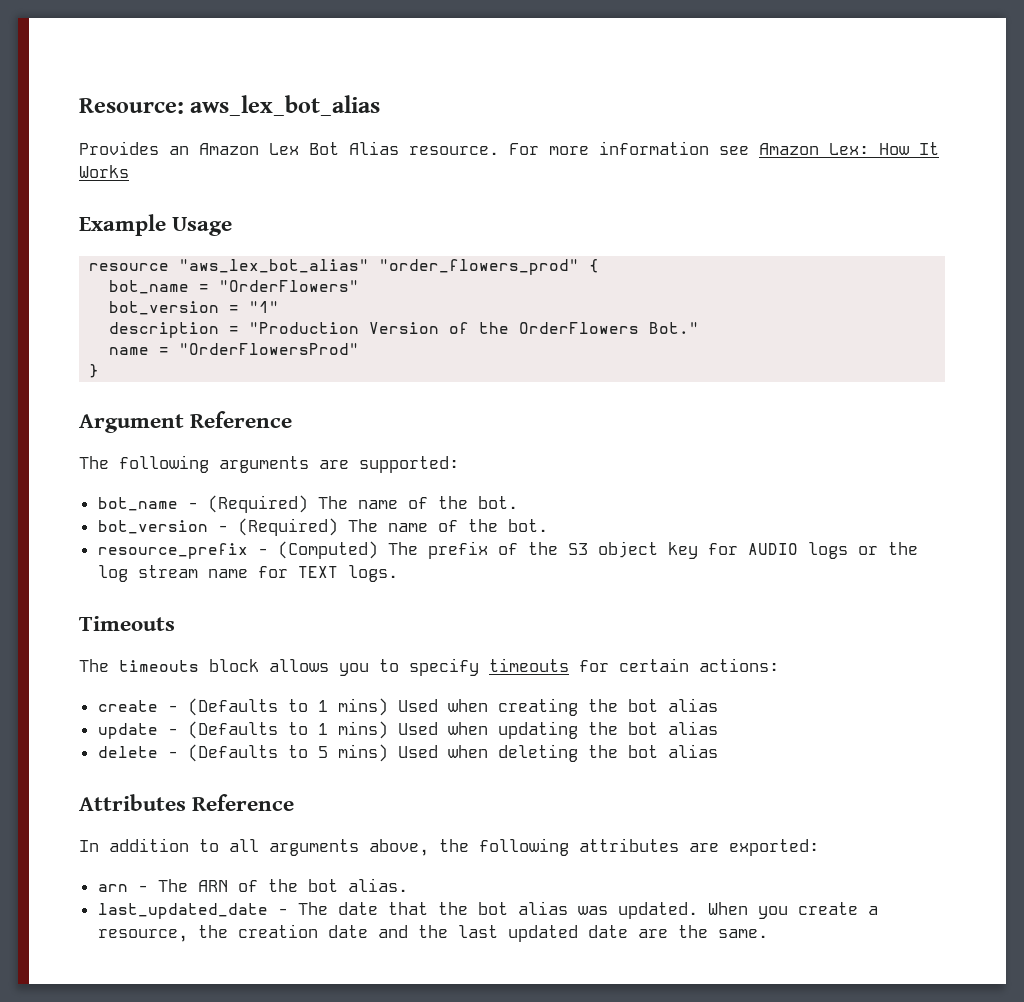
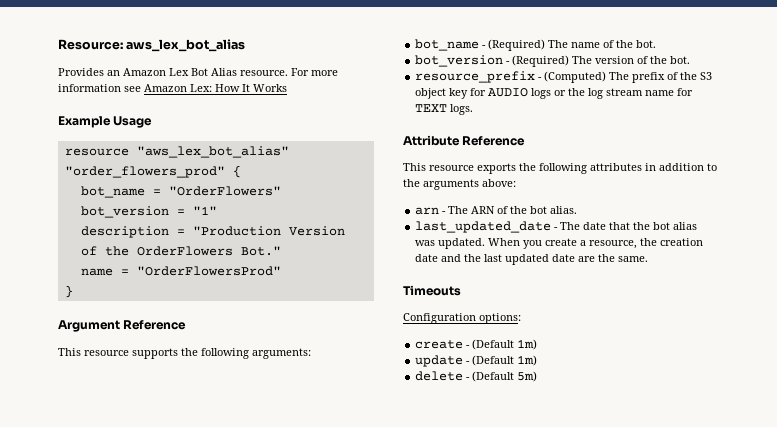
- The following arguments are supported:
+ This resource supports the following arguments:
- bot_version - (Required) The name of the bot.
+ bot_version - (Required) The version of the bot.
- Timeouts
- The timeouts block allows you to specify timeouts for certain actions:
- create - (Defaults to 1 mins) Used when creating the bot alias
- update - (Defaults to 1 mins) Used when updating the bot alias
- delete - (Defaults to 5 mins) Used when deleting the bot alias
- Attributes Reference
- In addition to all arguments above, the following attributes are exported:
+ Attribute Reference
+ This resource exports the following attributes in addition to the arguments above:
+ Timeouts
+ Configuration options:
+ create - (Default 1m)
+ update - (Default 1m)
+ delete - (Default 5m)

